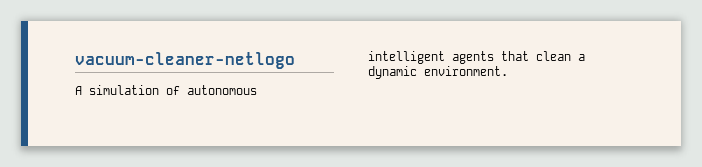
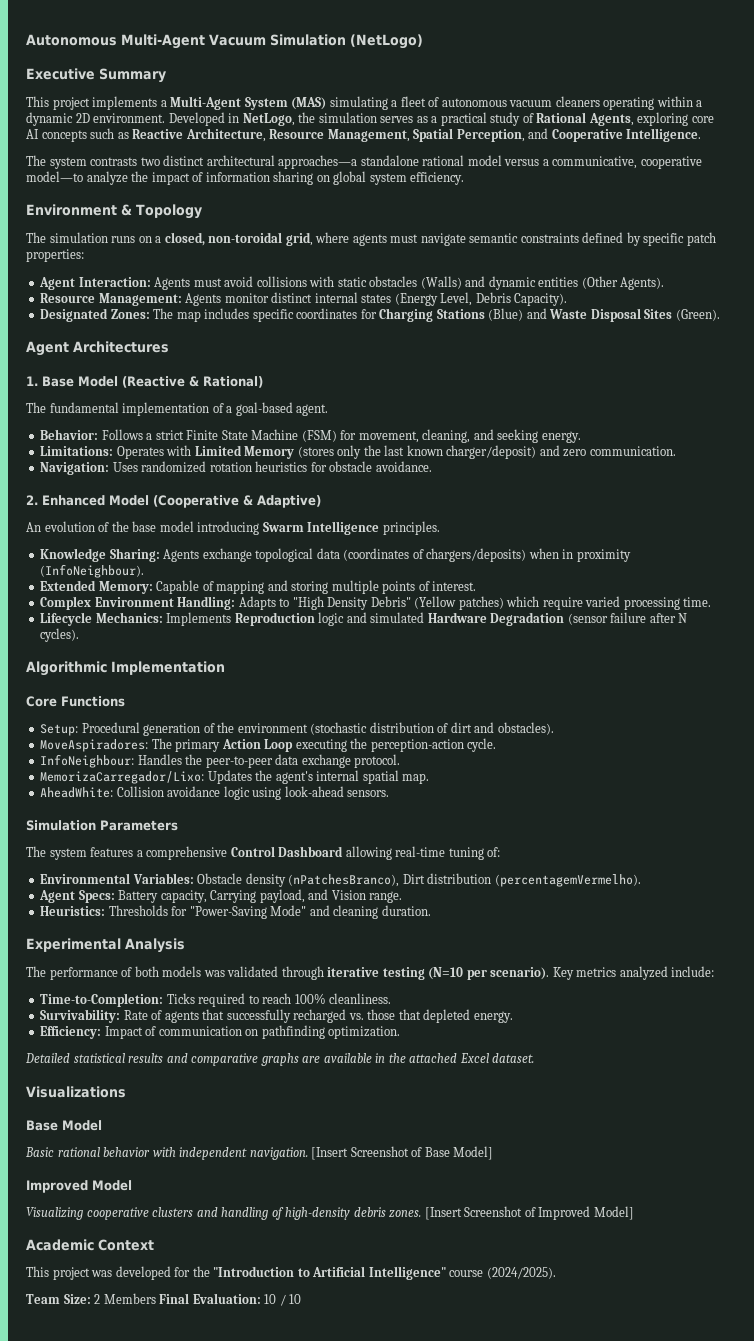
- vacuum-cleaner-netlogo
- A simulation of autonomous intelligent agents that clean a dynamic environment.
+ Autonomous Multi-Agent Vacuum Simulation (NetLogo)
+ Executive Summary
+ This project implements a Multi-Agent System (MAS) simulating a fleet of autonomous vacuum cleaners operating within a dynamic 2D environment. Developed in NetLogo, the simulation serves as a practical study of Rational Agents, exploring core AI concepts such as Reactive Architecture, Resource Management, Spatial Perception, and Cooperative Intelligence.
+ The system contrasts two distinct architectural approaches—a standalone rational model versus a communicative, cooperative model—to analyze the impact of information sharing on global system efficiency.
+ Environment & Topology
+ The simulation runs on a closed, non-toroidal grid, where agents must navigate semantic constraints defined by specific patch properties:
+ Agent Interaction: Agents must avoid collisions with static obstacles (Walls) and dynamic entities (Other Agents).
+ Resource Management: Agents monitor distinct internal states (Energy Level, Debris Capacity).
+ Designated Zones: The map includes specific coordinates for Charging Stations (Blue) and Waste Disposal Sites (Green).
+ Agent Architectures
+ 1. Base Model (Reactive & Rational)
+ The fundamental implementation of a goal-based agent.
+ Behavior: Follows a strict Finite State Machine (FSM) for movement, cleaning, and seeking energy.
+ Limitations: Operates with Limited Memory (stores only the last known charger/deposit) and zero communication.
+ Navigation: Uses randomized rotation heuristics for obstacle avoidance.
+ 2. Enhanced Model (Cooperative & Adaptive)
+ An evolution of the base model introducing Swarm Intelligence principles.
+ Knowledge Sharing: Agents exchange topological data (coordinates of chargers/deposits) when in proximity (InfoNeighbour).
+ Extended Memory: Capable of mapping and storing multiple points of interest.
+ Complex Environment Handling: Adapts to "High Density Debris" (Yellow patches) which require varied processing time.
+ Lifecycle Mechanics: Implements Reproduction logic and simulated Hardware Degradation (sensor failure after N cycles).
+ Algorithmic Implementation
+ Core Functions
+ Setup: Procedural generation of the environment (stochastic distribution of dirt and obstacles).
+ MoveAspiradores: The primary Action Loop executing the perception-action cycle.
+ InfoNeighbour: Handles the peer-to-peer data exchange protocol.
+ MemorizaCarregador/Lixo: Updates the agent's internal spatial map.
+ AheadWhite: Collision avoidance logic using look-ahead sensors.
+ Simulation Parameters
+ The system features a comprehensive Control Dashboard allowing real-time tuning of:
+ Environmental Variables: Obstacle density (nPatchesBranco), Dirt distribution (percentagemVermelho).
+ Agent Specs: Battery capacity, Carrying payload, and Vision range.
+ Heuristics: Thresholds for "Power-Saving Mode" and cleaning duration.
+ Experimental Analysis
+ The performance of both models was validated through iterative testing (N=10 per scenario). Key metrics analyzed include:
+ Time-to-Completion: Ticks required to reach 100% cleanliness.
+ Survivability: Rate of agents that successfully recharged vs. those that depleted energy.
+ Efficiency: Impact of communication on pathfinding optimization.
+ Detailed statistical results and comparative graphs are available in the attached Excel dataset.
+ Visualizations
+ Base Model
+ Basic rational behavior with independent navigation. [Insert Screenshot of Base Model]
+ Improved Model
+ Visualizing cooperative clusters and handling of high-density debris zones. [Insert Screenshot of Improved Model]
+ Academic Context
+ This project was developed for the "Introduction to Artificial Intelligence" course (2024/2025).
+ Team Size: 2 Members Final Evaluation: 10 / 10

